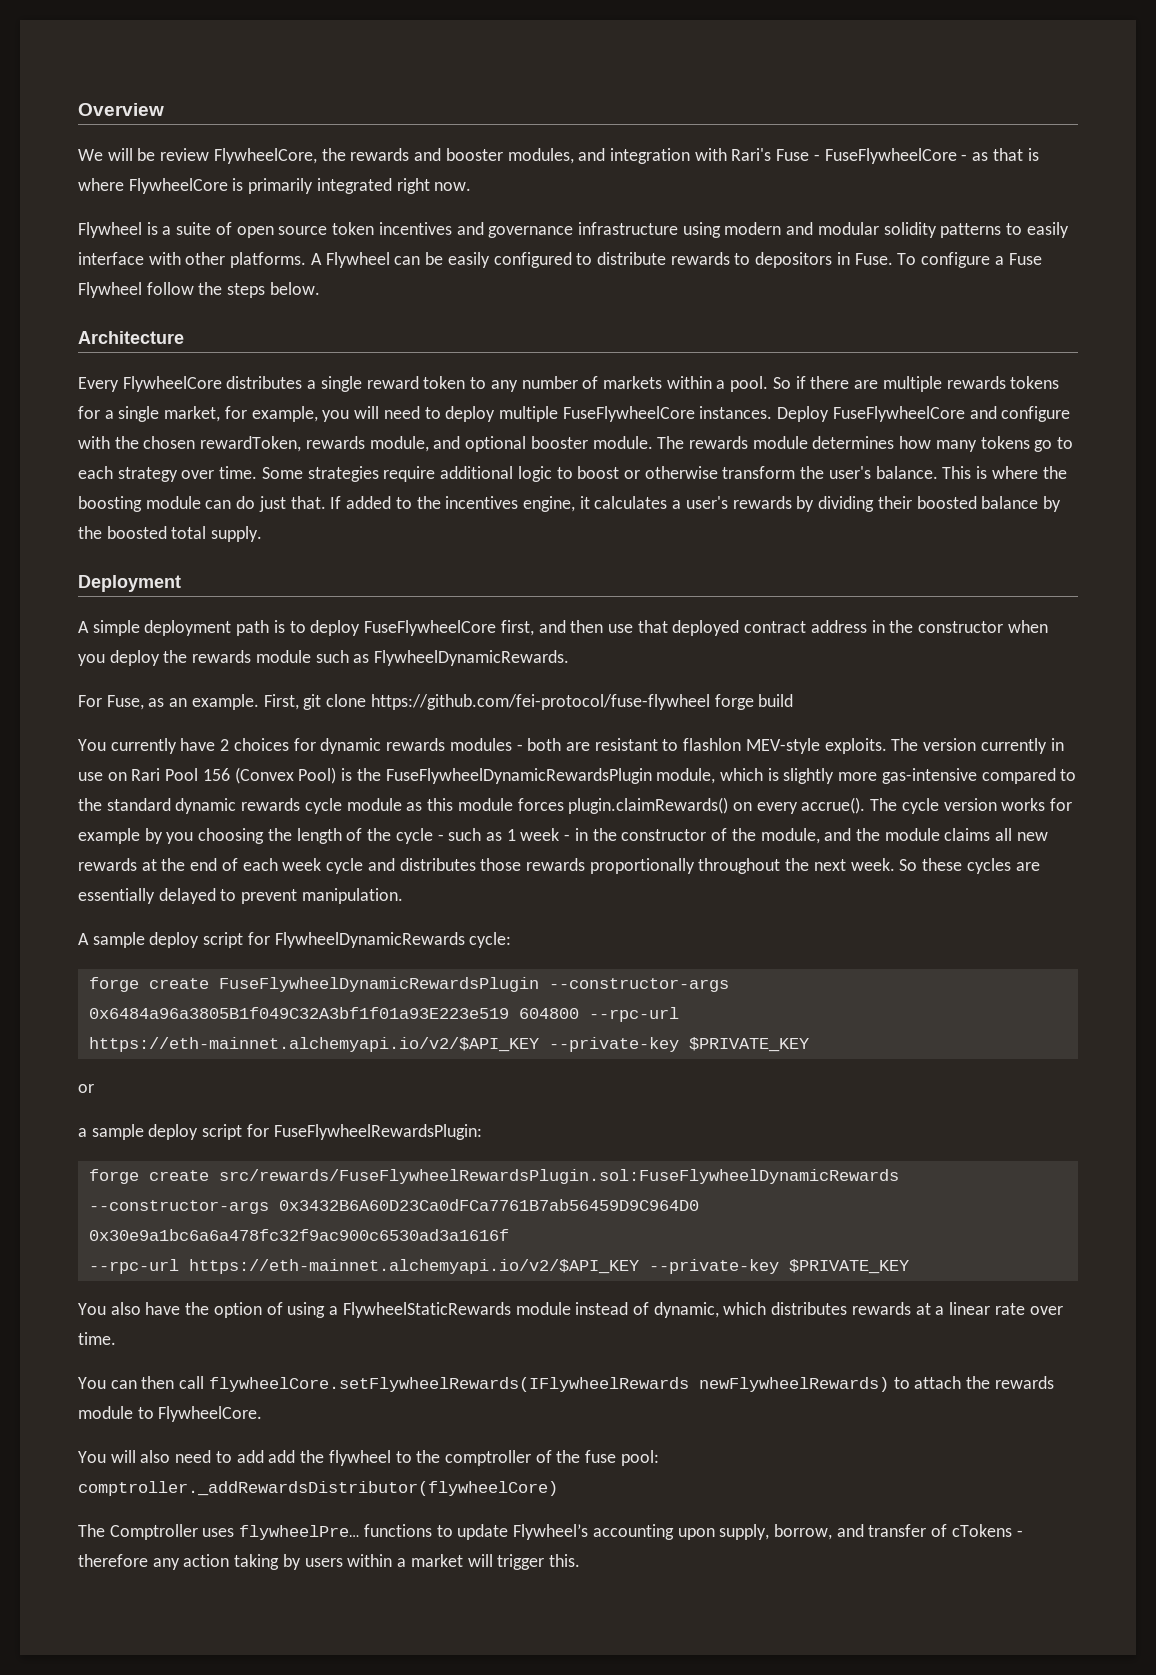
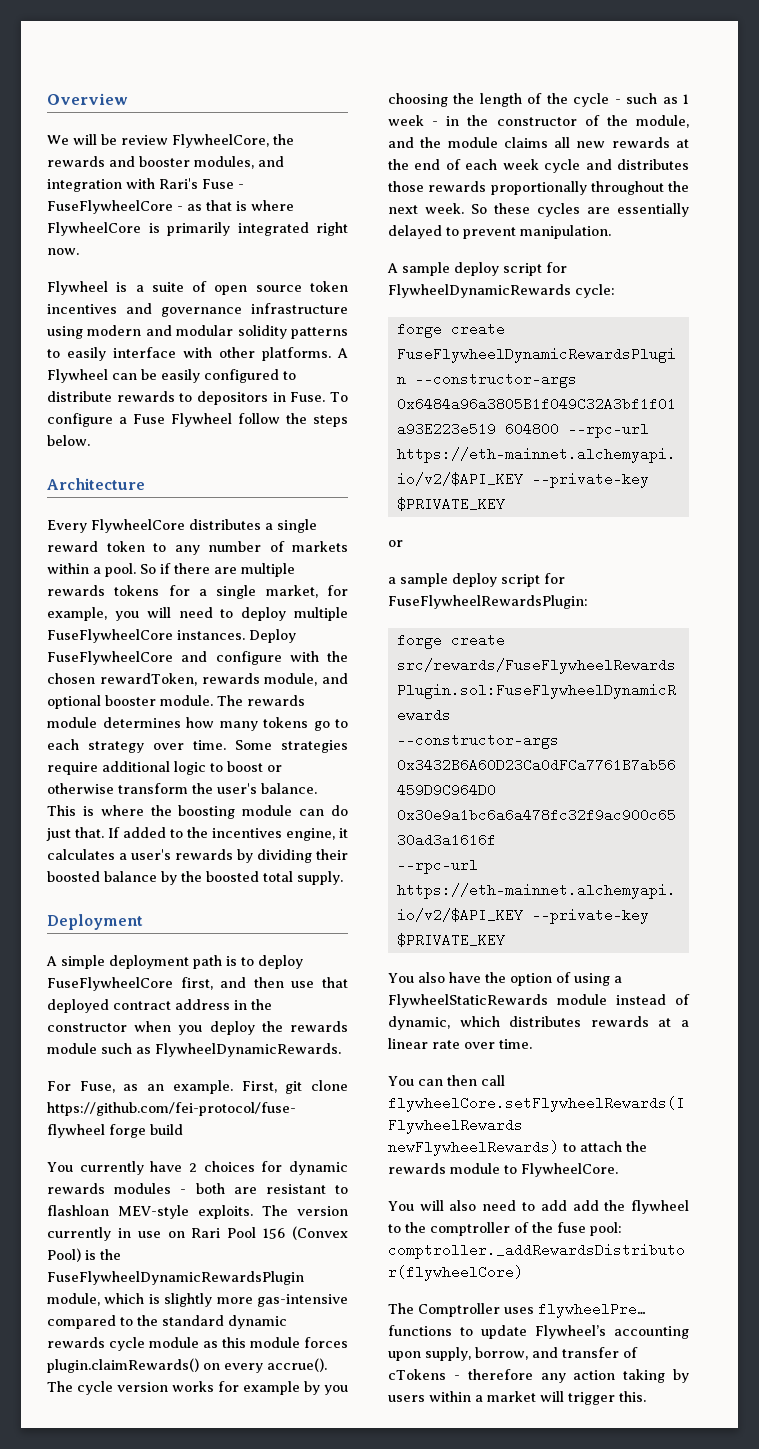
- You currently have 2 choices for dynamic rewards modules - both are resistant to flashlon MEV-style exploits.
+ You currently have 2 choices for dynamic rewards modules - both are resistant to flashloan MEV-style exploits.

